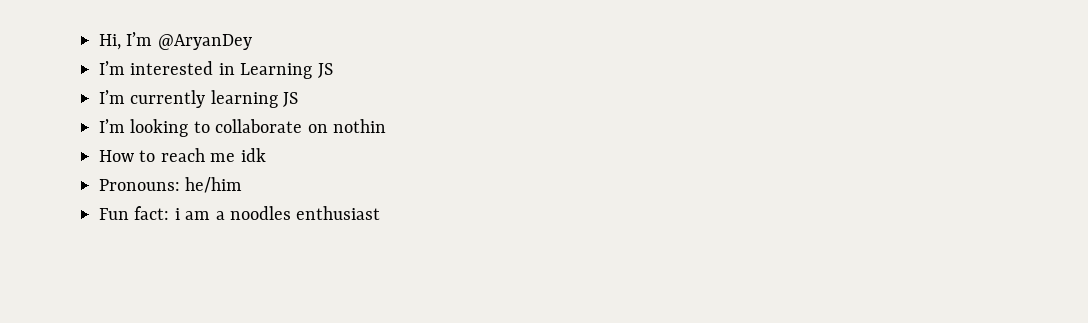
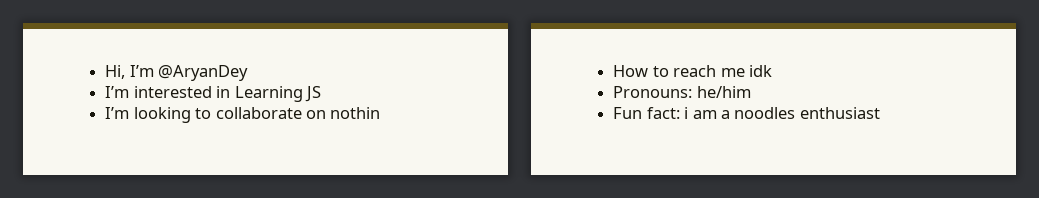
- I’m currently learning JS

